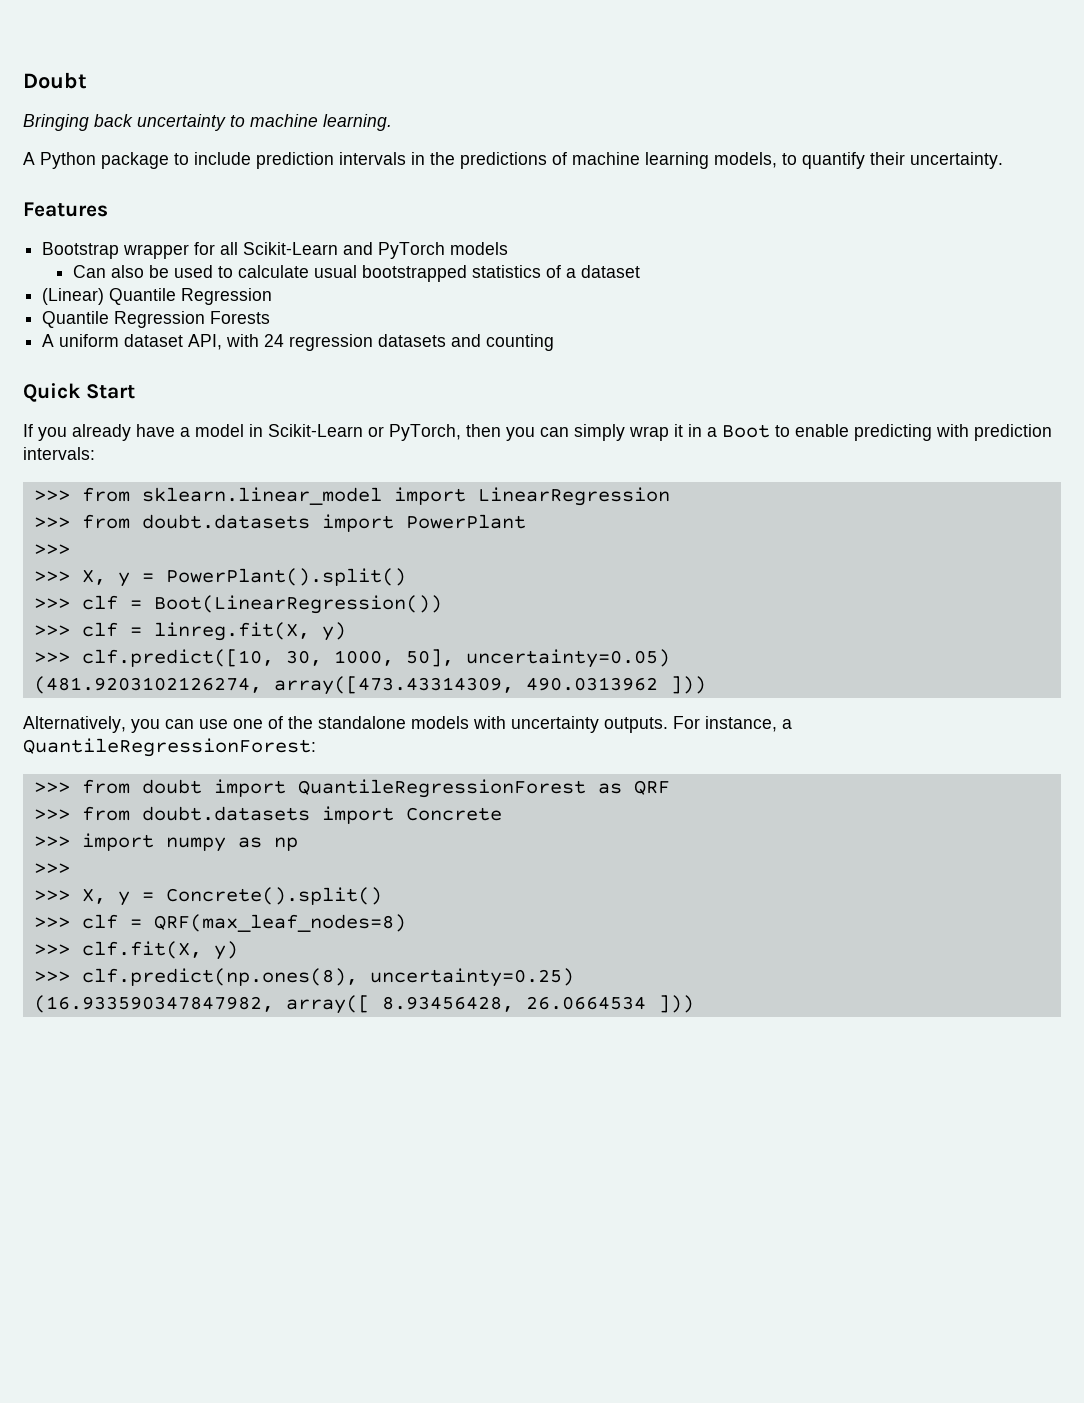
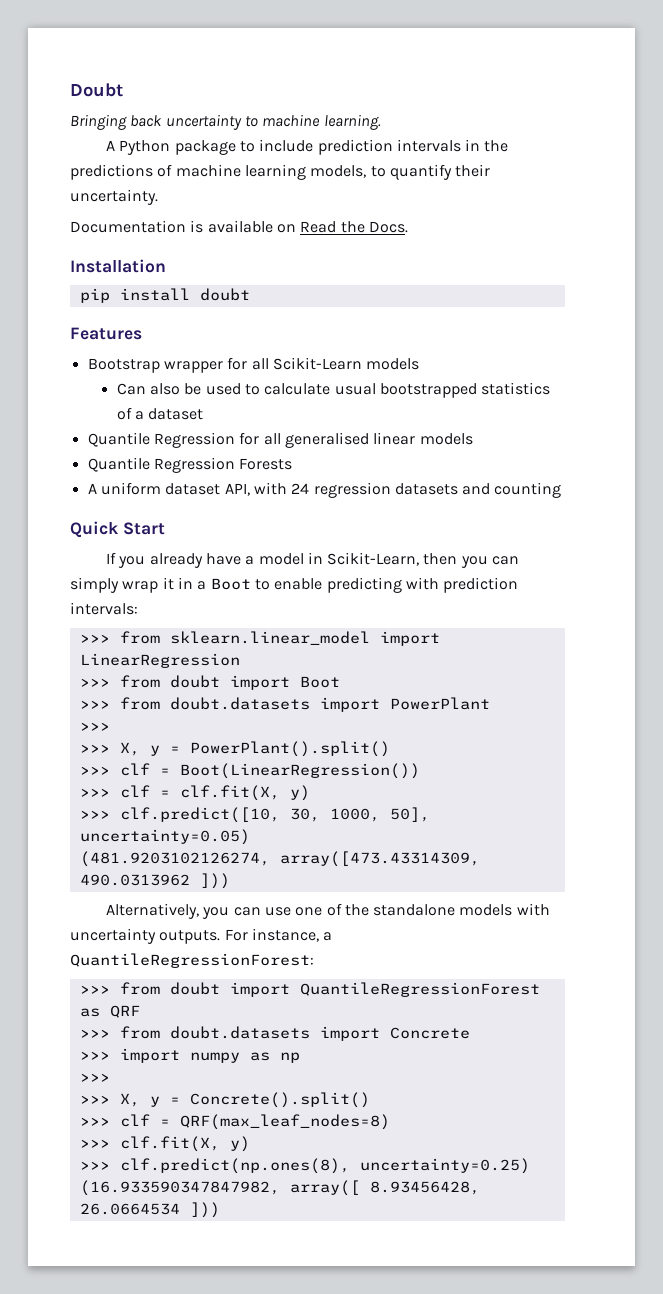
+ Documentation is available on Read the Docs.
+ Installation
+ pip install doubt
- Bootstrap wrapper for all Scikit-Learn and PyTorch models
+ Bootstrap wrapper for all Scikit-Learn models
- (Linear) Quantile Regression
+ Quantile Regression for all generalised linear models
- If you already have a model in Scikit-Learn or PyTorch, then you can simply wrap it in a Boot to enable predicting with prediction intervals:
+ If you already have a model in Scikit-Learn, then you can simply wrap it in a Boot to enable predicting with prediction intervals:
+ >>> from doubt import Boot
- >>> clf = linreg.fit(X, y)
+ >>> clf = clf.fit(X, y)

